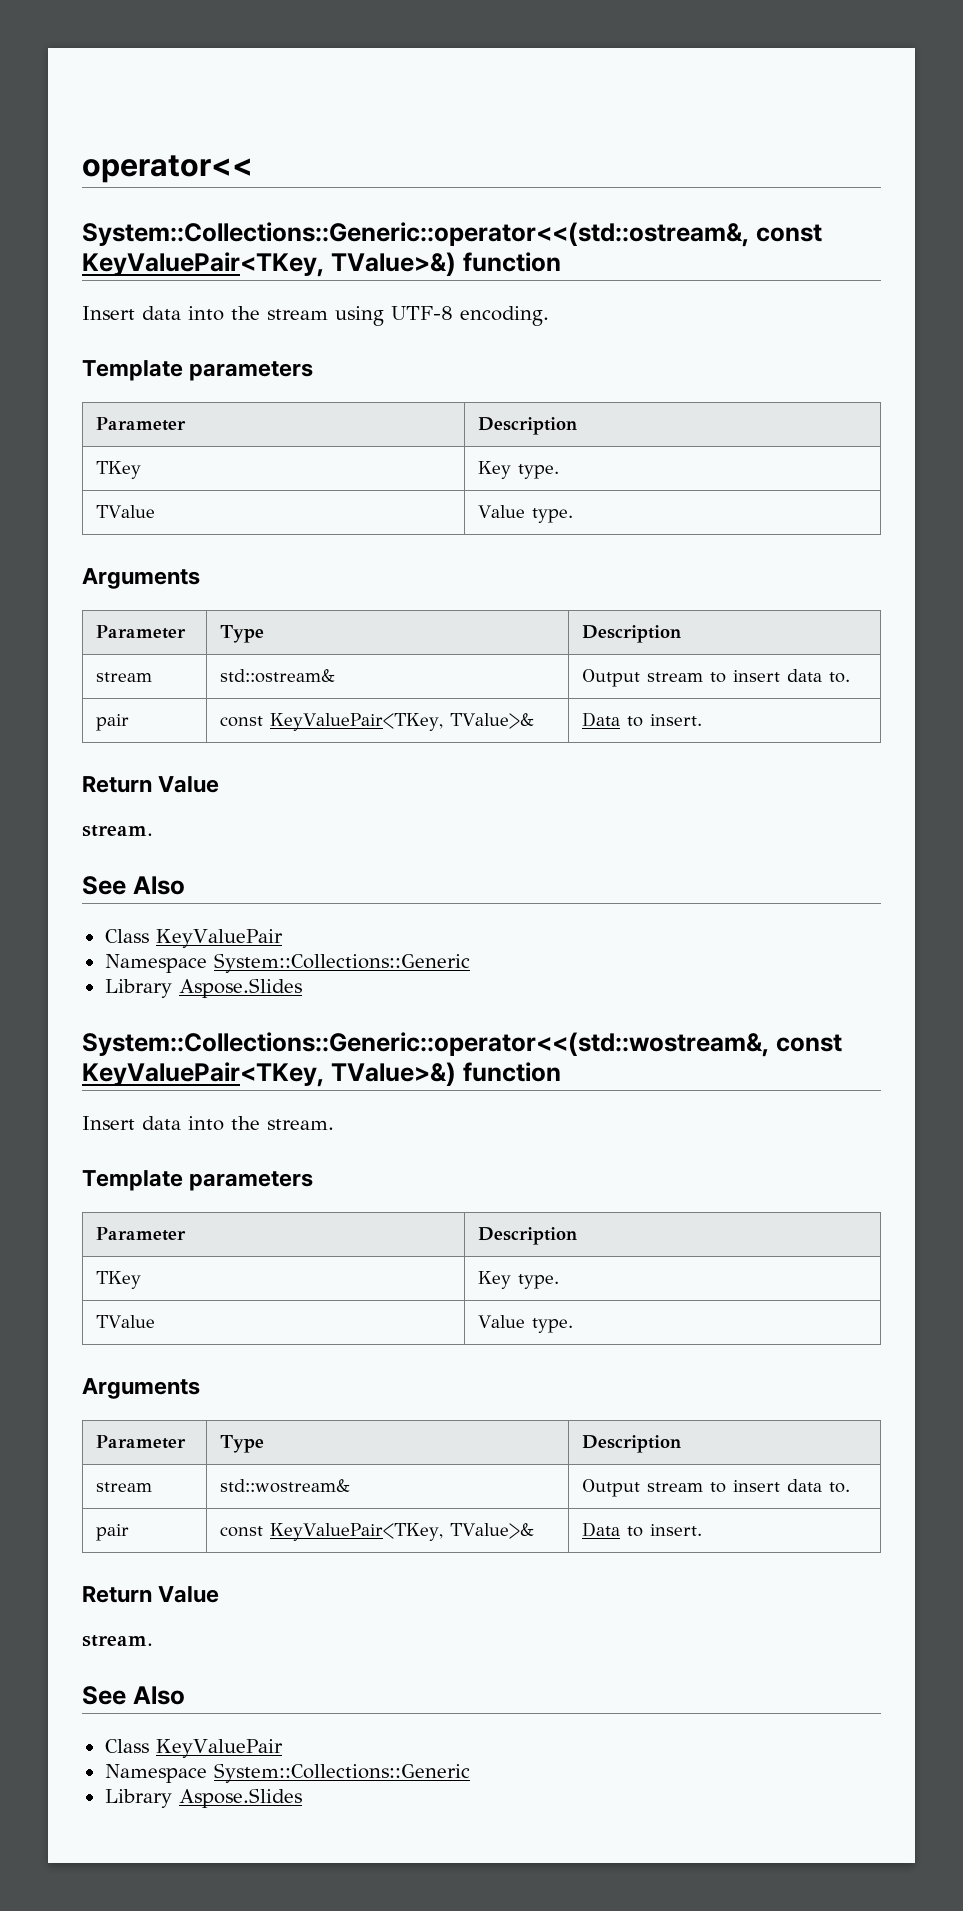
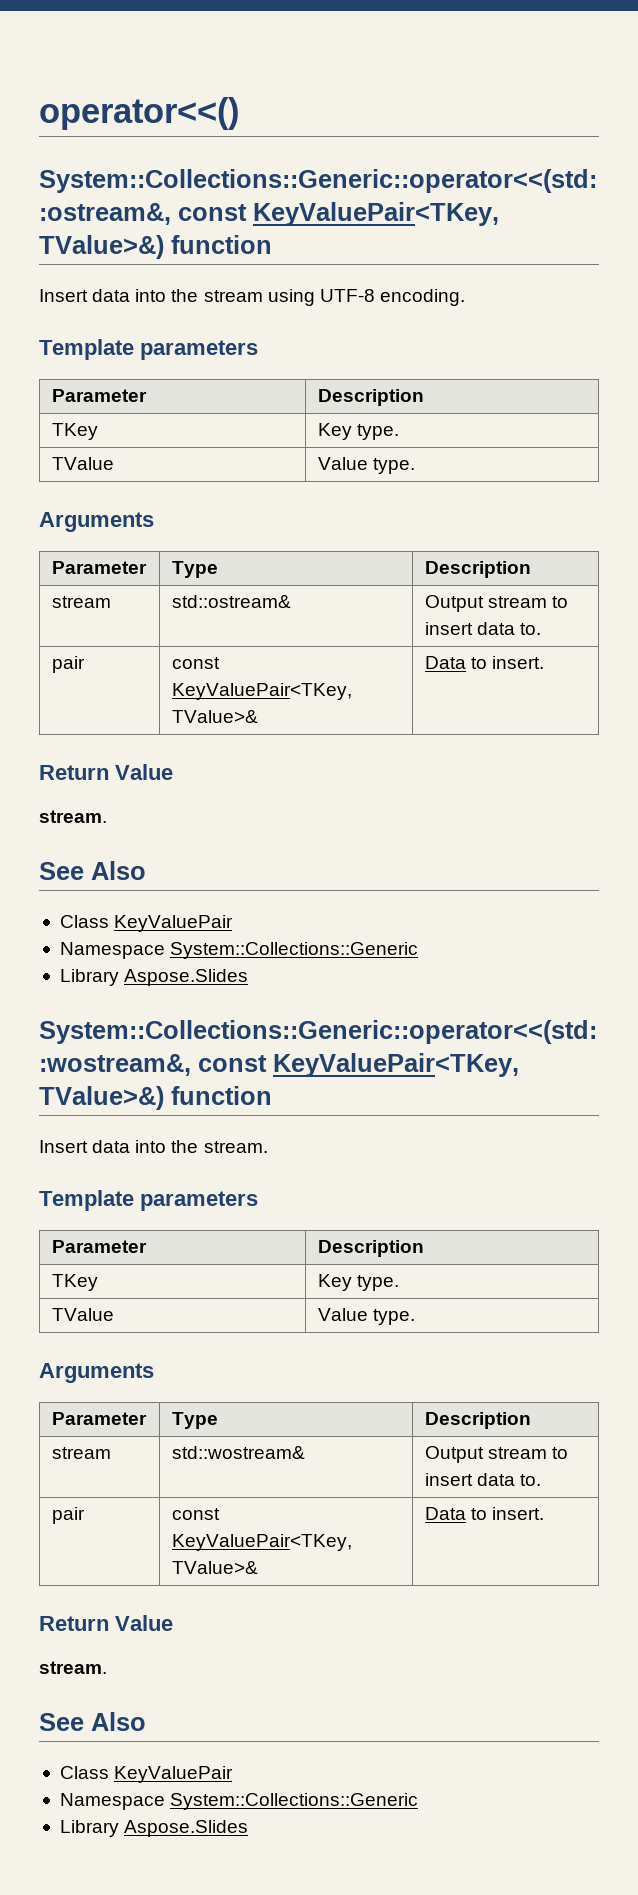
- operator<<
+ operator<<()

